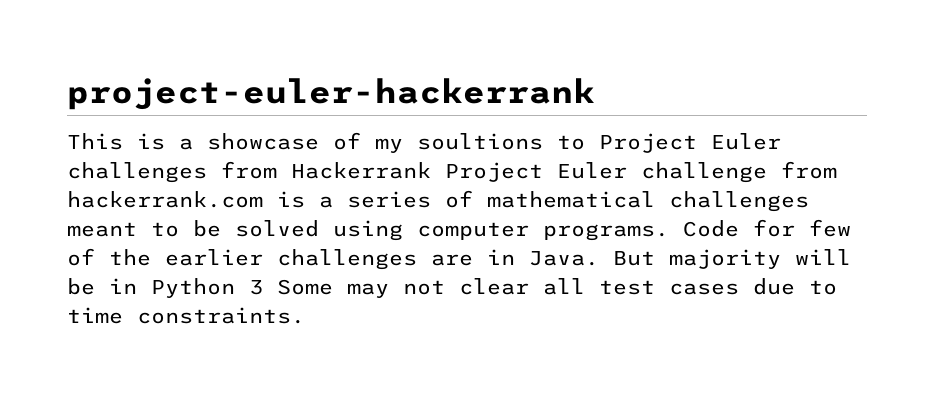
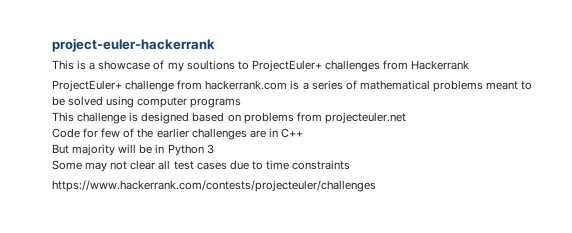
- This is a showcase of my soultions to Project Euler challenges from Hackerrank Project Euler challenge from hackerrank.com is a series of mathematical challenges meant to be solved using computer programs. Code for few of the earlier challenges are in Java. But majority will be in Python 3 Some may not clear all test cases due to time constraints.
+ This is a showcase of my soultions to ProjectEuler+ challenges from Hackerrank
+ ProjectEuler+ challenge from hackerrank.com is a series of mathematical problems meant to be solved using computer programs
+ This challenge is designed based on problems from projecteuler.net
+ Code for few of the earlier challenges are in C++
+ But majority will be in Python 3
+ Some may not clear all test cases due to time constraints
+ https://www.hackerrank.com/contests/projecteuler/challenges

